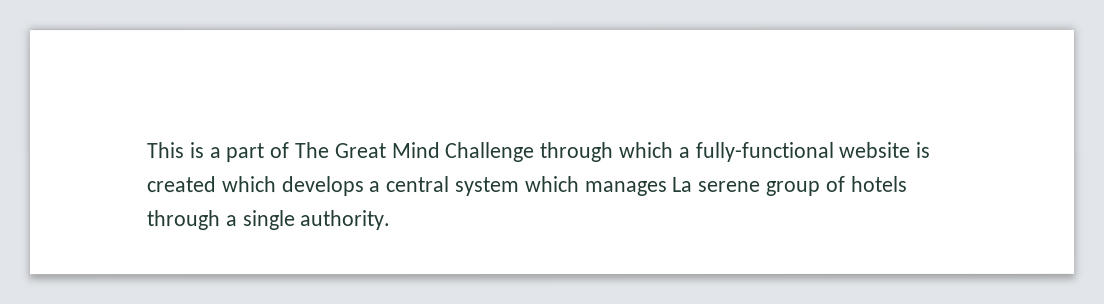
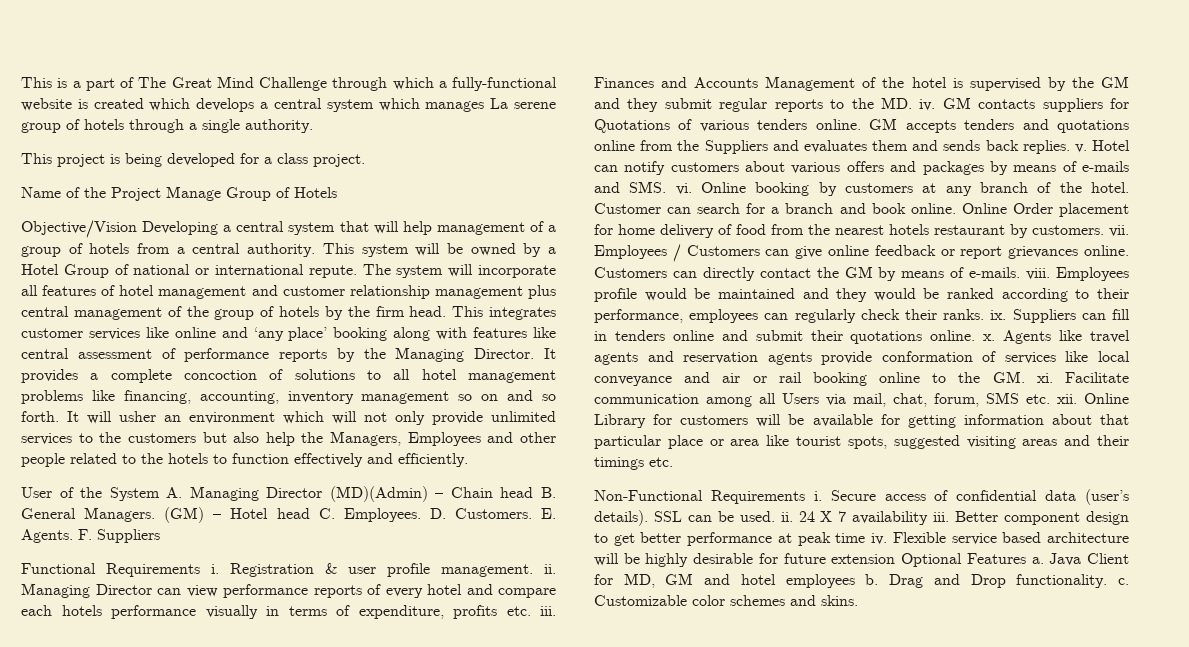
+ This project is being developed for a class project.
+ Name of the Project Manage Group of Hotels
+ Objective/Vision Developing a central system that will help management of a group of hotels from a central authority. This system will be owned by a Hotel Group of national or international repute. The system will incorporate all features of hotel management and customer relationship management plus central management of the group of hotels by the firm head. This integrates customer services like online and ‘any place’ booking along with features like central assessment of performance reports by the Managing Director. It provides a complete concoction of solutions to all hotel management problems like financing, accounting, inventory management so on and so forth. It will usher an environment which will not only provide unlimited services to the customers but also help the Managers, Employees and other people related to the hotels to function effectively and efficiently.
+ User of the System A. Managing Director (MD)(Admin) – Chain head B. General Managers. (GM) – Hotel head C. Employees. D. Customers. E. Agents. F. Suppliers
+ Functional Requirements i. Registration & user profile management. ii. Managing Director can view performance reports of every hotel and compare each hotels performance visually in terms of expenditure, profits etc. iii. Finances and Accounts Management of the hotel is supervised by the GM and they submit regular reports to the MD. iv. GM contacts suppliers for Quotations of various tenders online. GM accepts tenders and quotations online from the Suppliers and evaluates them and sends back replies. v. Hotel can notify customers about various offers and packages by means of e-mails and SMS. vi. Online booking by customers at any branch of the hotel. Customer can search for a branch and book online. Online Order placement for home delivery of food from the nearest hotels restaurant by customers. vii. Employees / Customers can give online feedback or report grievances online. Customers can directly contact the GM by means of e-mails. viii. Employees profile would be maintained and they would be ranked according to their performance, employees can regularly check their ranks. ix. Suppliers can fill in tenders online and submit their quotations online. x. Agents like travel agents and reservation agents provide conformation of services like local conveyance and air or rail booking online to the GM. xi. Facilitate communication among all Users via mail, chat, forum, SMS etc. xii. Online Library for customers will be available for getting information about that particular place or area like tourist spots, suggested visiting areas and their timings etc.
+ Non-Functional Requirements i. Secure access of confidential data (user’s details). SSL can be used. ii. 24 X 7 availability iii. Better component design to get better performance at peak time iv. Flexible service based architecture will be highly desirable for future extension Optional Features a. Java Client for MD, GM and hotel employees b. Drag and Drop functionality. c. Customizable color schemes and skins.

